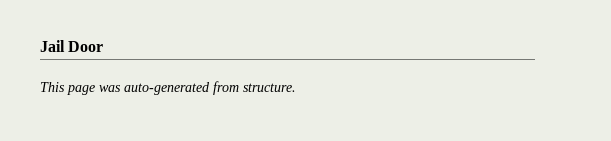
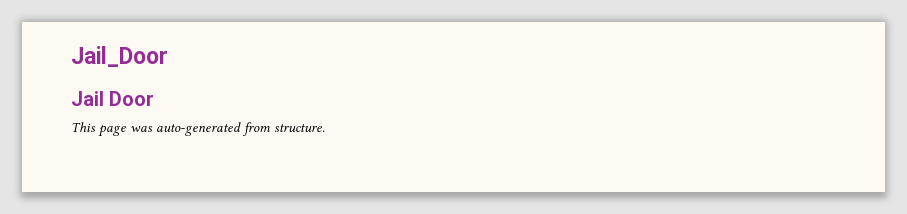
+ Jail_Door

